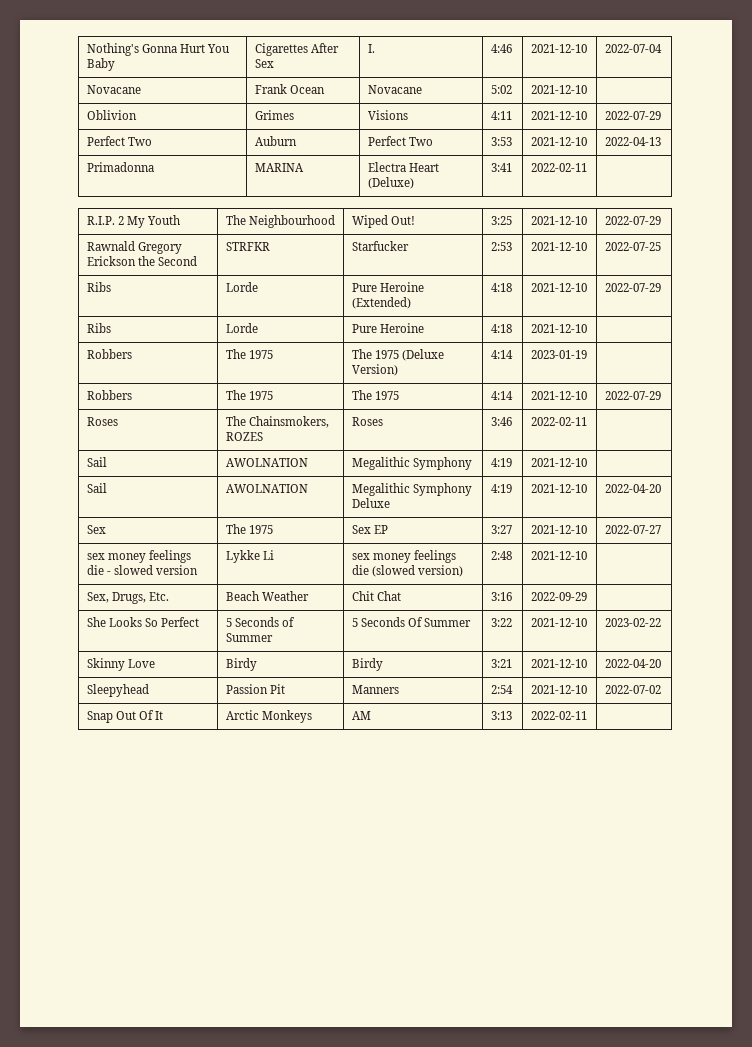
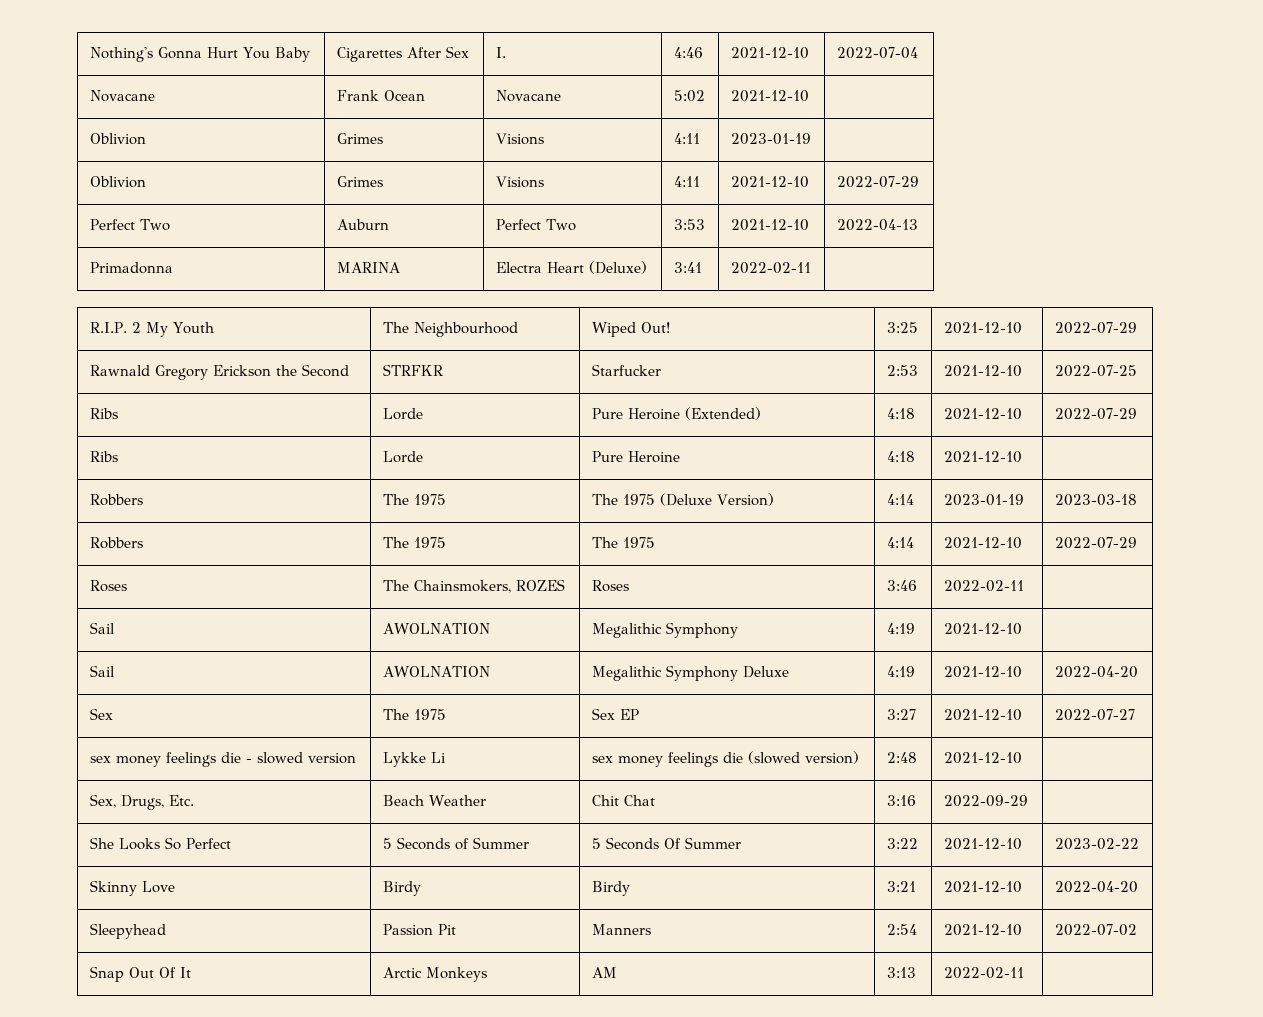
+ Oblivion | Grimes | Visions | 4:11 | 2023-01-19 |
- Robbers | The 1975 | The 1975 (Deluxe Version) | 4:14 | 2023-01-19 |
+ Robbers | The 1975 | The 1975 (Deluxe Version) | 4:14 | 2023-01-19 | 2023-03-18

